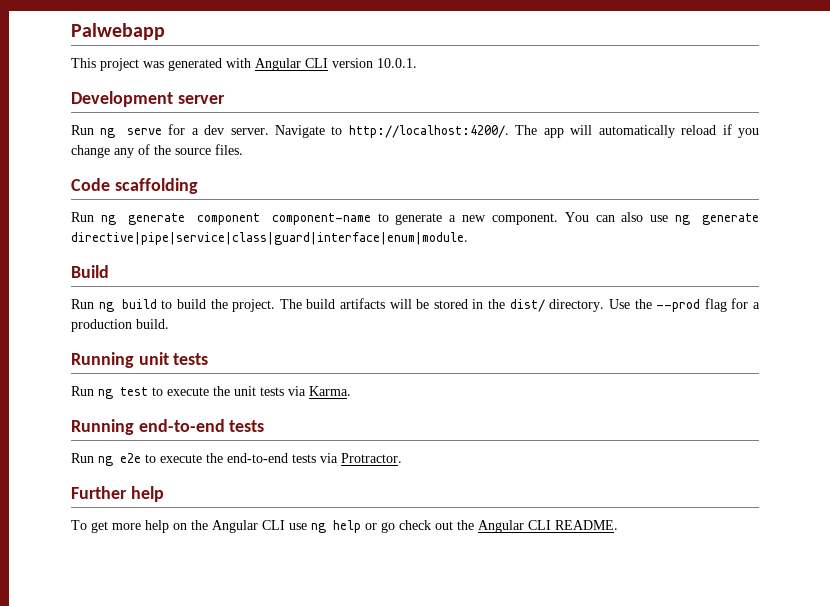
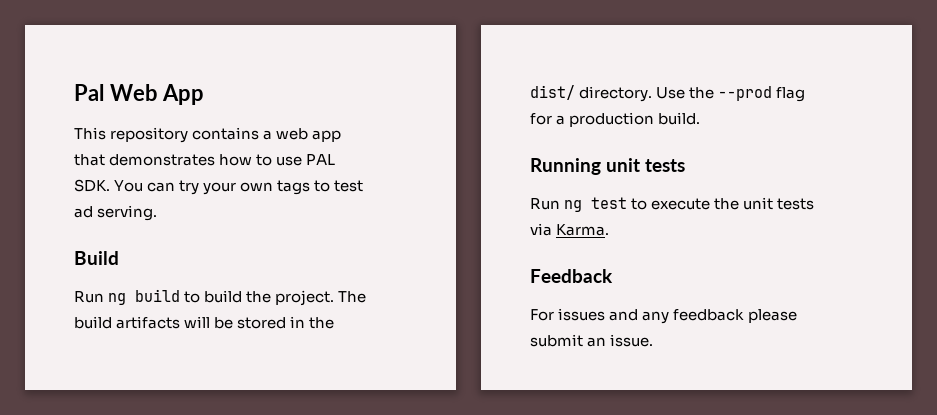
- Palwebapp
- This project was generated with Angular CLI version 10.0.1.
- Development server
- Run ng serve for a dev server. Navigate to http://localhost:4200/. The app will automatically reload if you change any of the source files.
- Code scaffolding
- Run ng generate component component-name to generate a new component. You can also use ng generate directive|pipe|service|class|guard|interface|enum|module.
+ Pal Web App
+ This repository contains a web app that demonstrates how to use PAL SDK. You can try your own tags to test ad serving.
- Running end-to-end tests
- Run ng e2e to execute the end-to-end tests via Protractor.
- Further help
- To get more help on the Angular CLI use ng help or go check out the Angular CLI README.
+ Feedback
+ For issues and any feedback please submit an issue.

